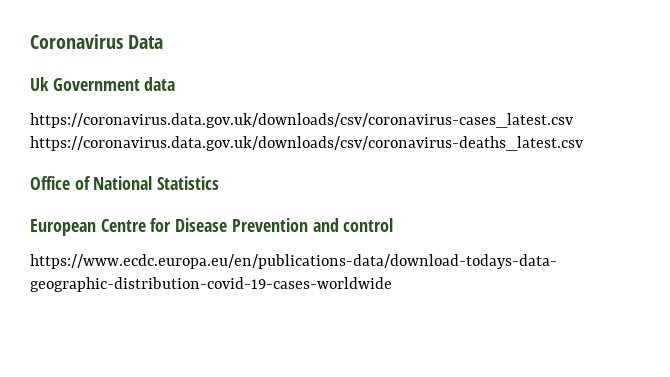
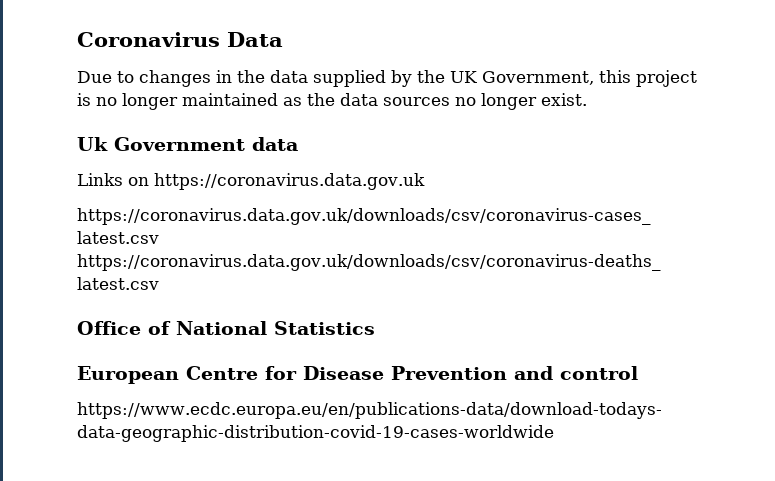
+ Due to changes in the data supplied by the UK Government, this project is no longer maintained as the data sources no longer exist.
+ Links on https://coronavirus.data.gov.uk

